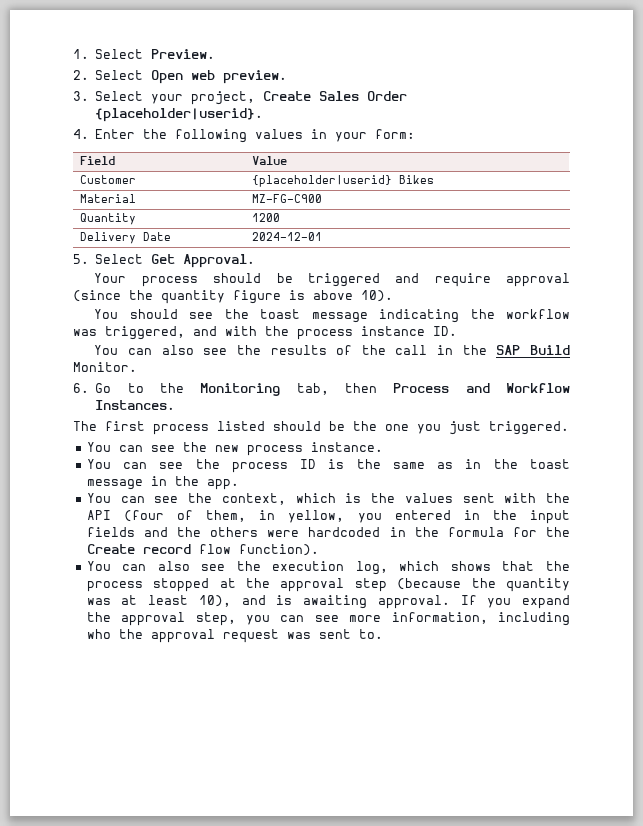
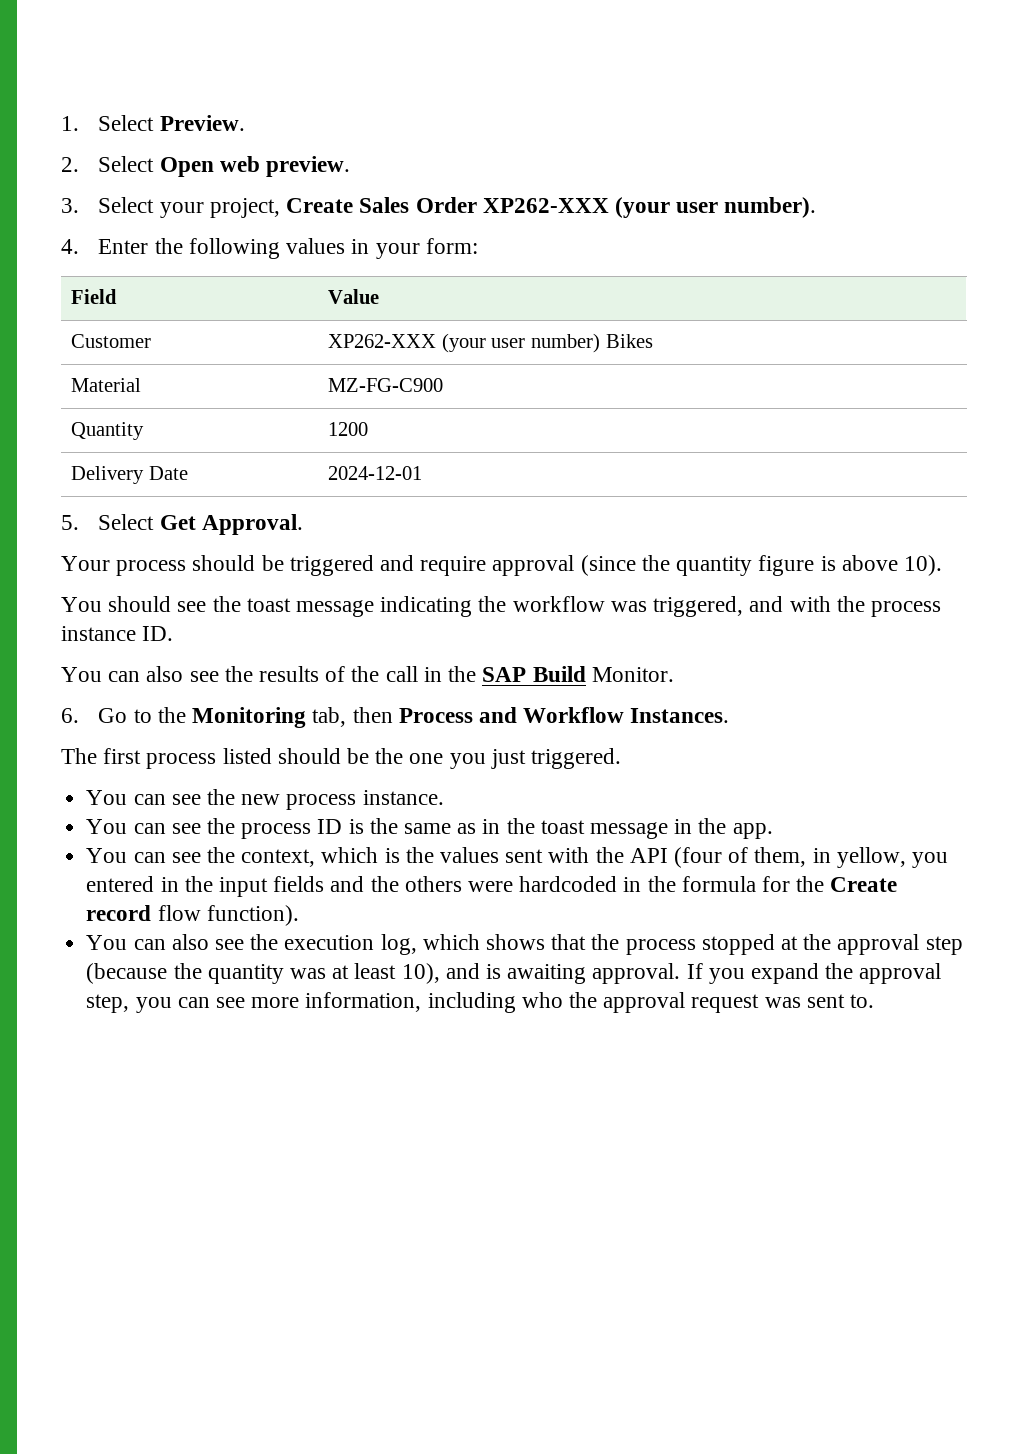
- 3. Select your project, Create Sales Order {placeholder|userid}.
+ 3. Select your project, Create Sales Order XP262-XXX (your user number).
- Customer | {placeholder|userid} Bikes
+ Customer | XP262-XXX (your user number) Bikes

